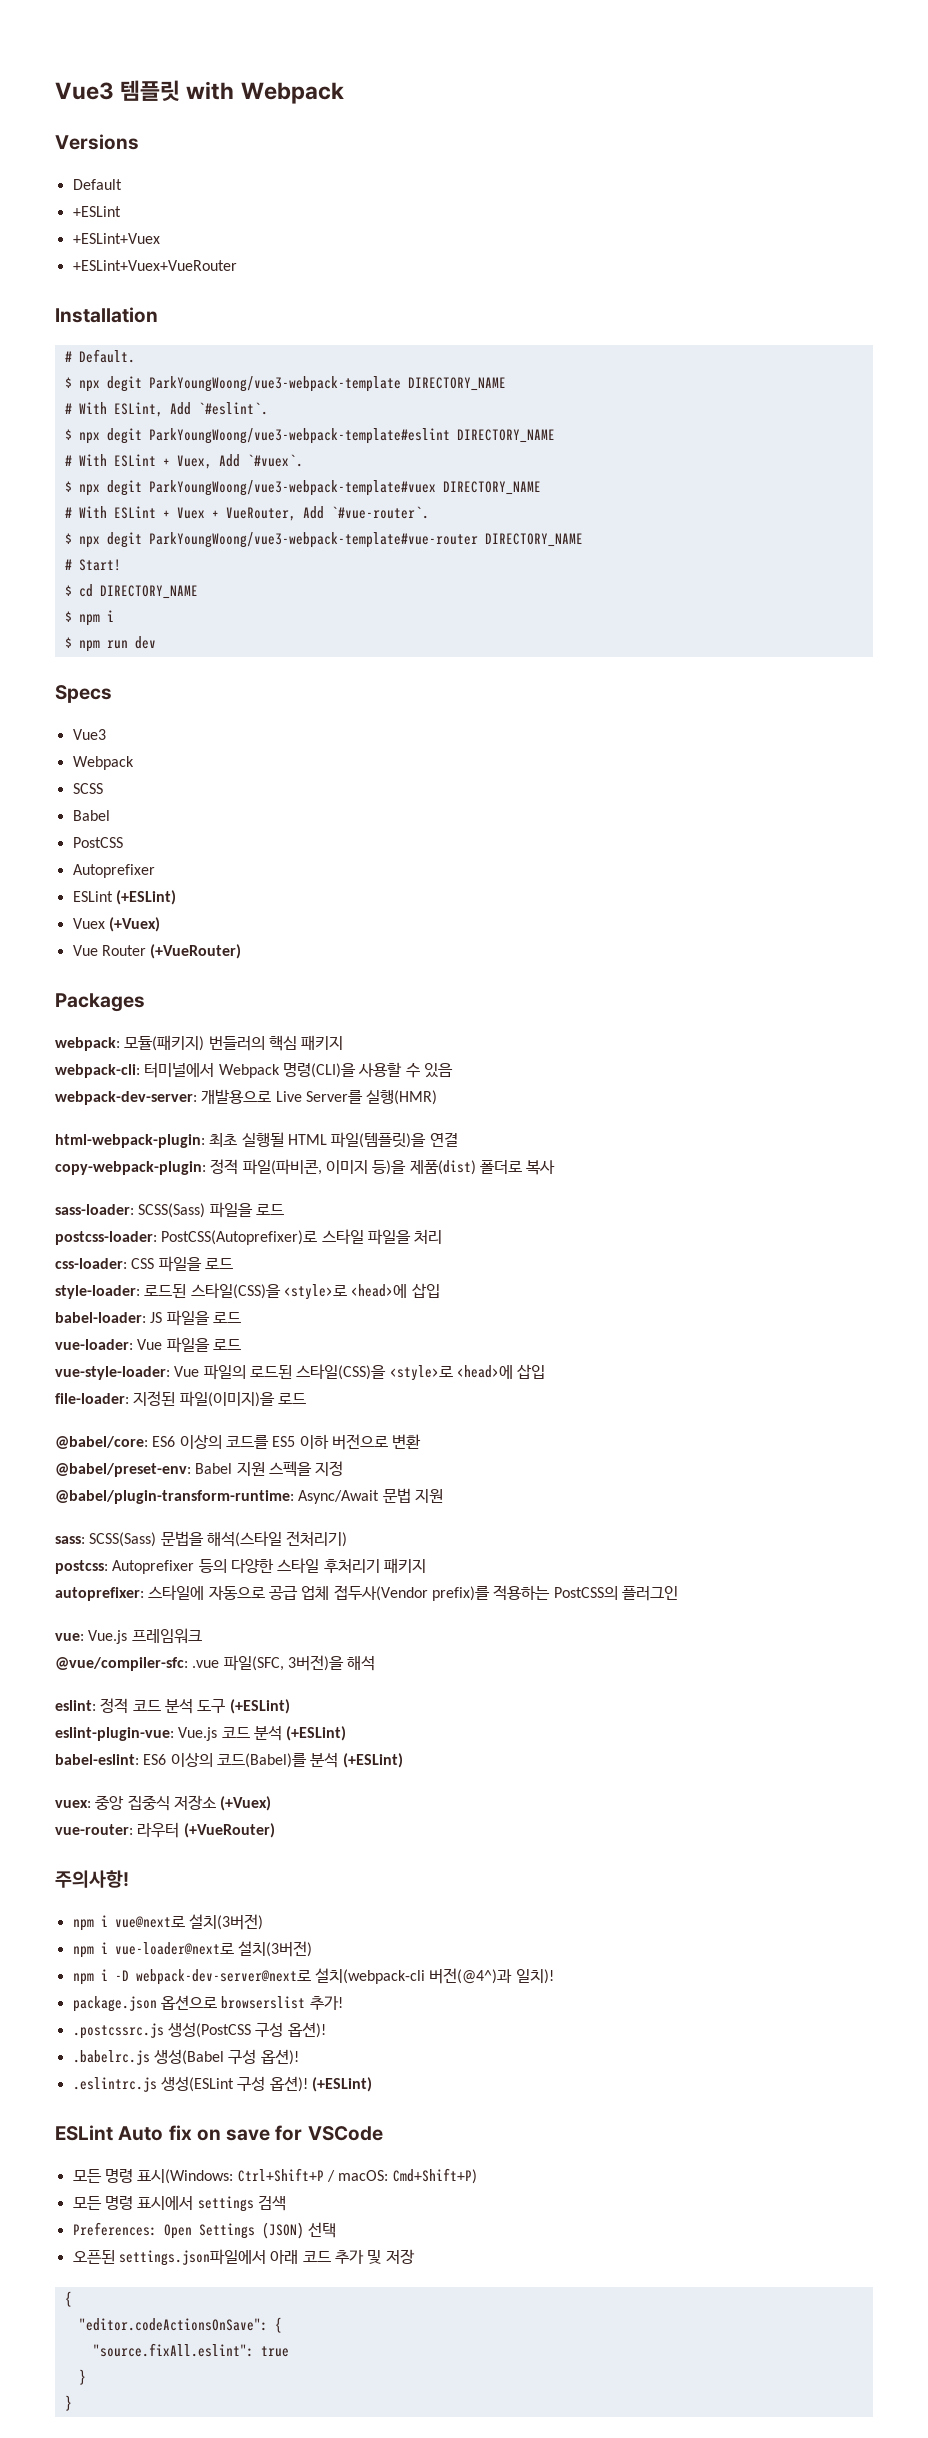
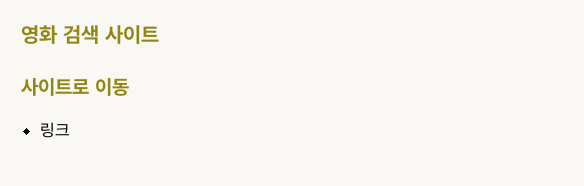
- Vue3 템플릿 with Webpack
- Versions
- Default
- +ESLint
- +ESLint+Vuex
- +ESLint+Vuex+VueRouter
- Installation
- # Default.
- $ npx degit ParkYoungWoong/vue3-webpack-template DIRECTORY_NAME
- # With ESLint, Add `#eslint`.
- $ npx degit ParkYoungWoong/vue3-webpack-template#eslint DIRECTORY_NAME
- # With ESLint + Vuex, Add `#vuex`.
- $ npx degit ParkYoungWoong/vue3-webpack-template#vuex DIRECTORY_NAME
- # With ESLint + Vuex + VueRouter, Add `#vue-router`.
- $ npx degit ParkYoungWoong/vue3-webpack-template#vue-router DIRECTORY_NAME
- # Start!
- $ cd DIRECTORY_NAME
- $ npm i
- $ npm run dev
- Specs
- Vue3
- Webpack
- SCSS
- Babel
- PostCSS
- Autoprefixer
- ESLint (+ESLint)
- Vuex (+Vuex)
- Vue Router (+VueRouter)
- Packages
- webpack: 모듈(패키지) 번들러의 핵심 패키지
- webpack-cli: 터미널에서 Webpack 명령(CLI)을 사용할 수 있음
- webpack-dev-server: 개발용으로 Live Server를 실행(HMR)
- html-webpack-plugin: 최초 실행될 HTML 파일(템플릿)을 연결
- copy-webpack-plugin: 정적 파일(파비콘, 이미지 등)을 제품(dist) 폴더로 복사
- sass-loader: SCSS(Sass) 파일을 로드
- postcss-loader: PostCSS(Autoprefixer)로 스타일 파일을 처리
- css-loader: CSS 파일을 로드
- style-loader: 로드된 스타일(CSS)을 <style>로 <head>에 삽입
- babel-loader: JS 파일을 로드
- vue-loader: Vue 파일을 로드
- vue-style-loader: Vue 파일의 로드된 스타일(CSS)을 <style>로 <head>에 삽입
- file-loader: 지정된 파일(이미지)을 로드
- @babel/core: ES6 이상의 코드를 ES5 이하 버전으로 변환
- @babel/preset-env: Babel 지원 스펙을 지정
- @babel/plugin-transform-runtime: Async/Await 문법 지원
- sass: SCSS(Sass) 문법을 해석(스타일 전처리기)
- postcss: Autoprefixer 등의 다양한 스타일 후처리기 패키지
- autoprefixer: 스타일에 자동으로 공급 업체 접두사(Vendor prefix)를 적용하는 PostCSS의 플러그인
- vue: Vue.js 프레임워크
- @vue/compiler-sfc: .vue 파일(SFC, 3버전)을 해석
- eslint: 정적 코드 분석 도구 (+ESLint)
- eslint-plugin-vue: Vue.js 코드 분석 (+ESLint)
- babel-eslint: ES6 이상의 코드(Babel)를 분석 (+ESLint)
- vuex: 중앙 집중식 저장소 (+Vuex)
- vue-router: 라우터 (+VueRouter)
- 주의사항!
- npm i vue@next로 설치(3버전)
- npm i vue-loader@next로 설치(3버전)
- npm i -D webpack-dev-server@next로 설치(webpack-cli 버전(@4^)과 일치)!
- package.json 옵션으로 browserslist 추가!
- .postcssrc.js 생성(PostCSS 구성 옵션)!
- .babelrc.js 생성(Babel 구성 옵션)!
- .eslintrc.js 생성(ESLint 구성 옵션)! (+ESLint)
- ESLint Auto fix on save for VSCode
- 모든 명령 표시(Windows: Ctrl+Shift+P / macOS: Cmd+Shift+P)
- 모든 명령 표시에서 settings 검색
- Preferences: Open Settings (JSON) 선택
- 오픈된 settings.json파일에서 아래 코드 추가 및 저장
- {
- "editor.codeActionsOnSave": {
- "source.fixAll.eslint": true
- }
- }
+ 영화 검색 사이트
+ 사이트로 이동
+ 링크

